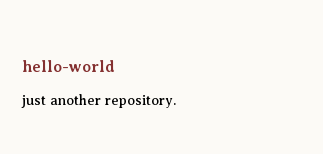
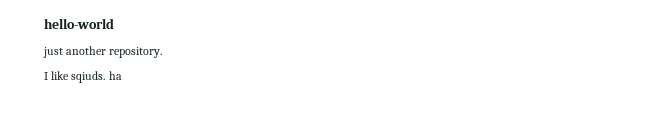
+ I like sqiuds. ha

